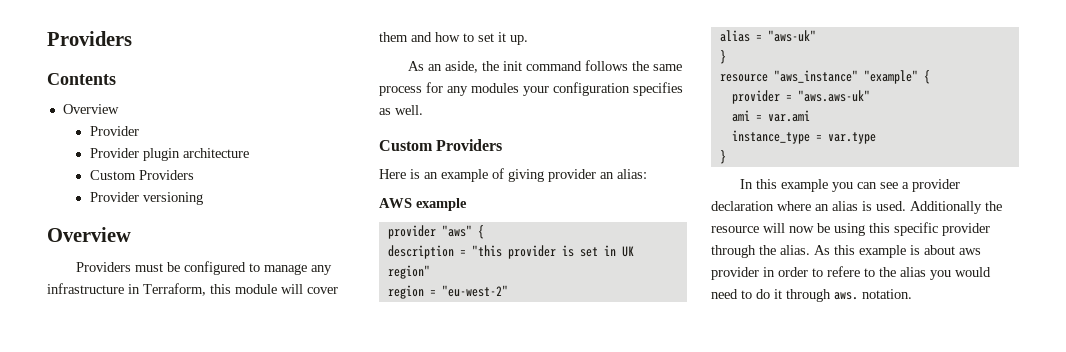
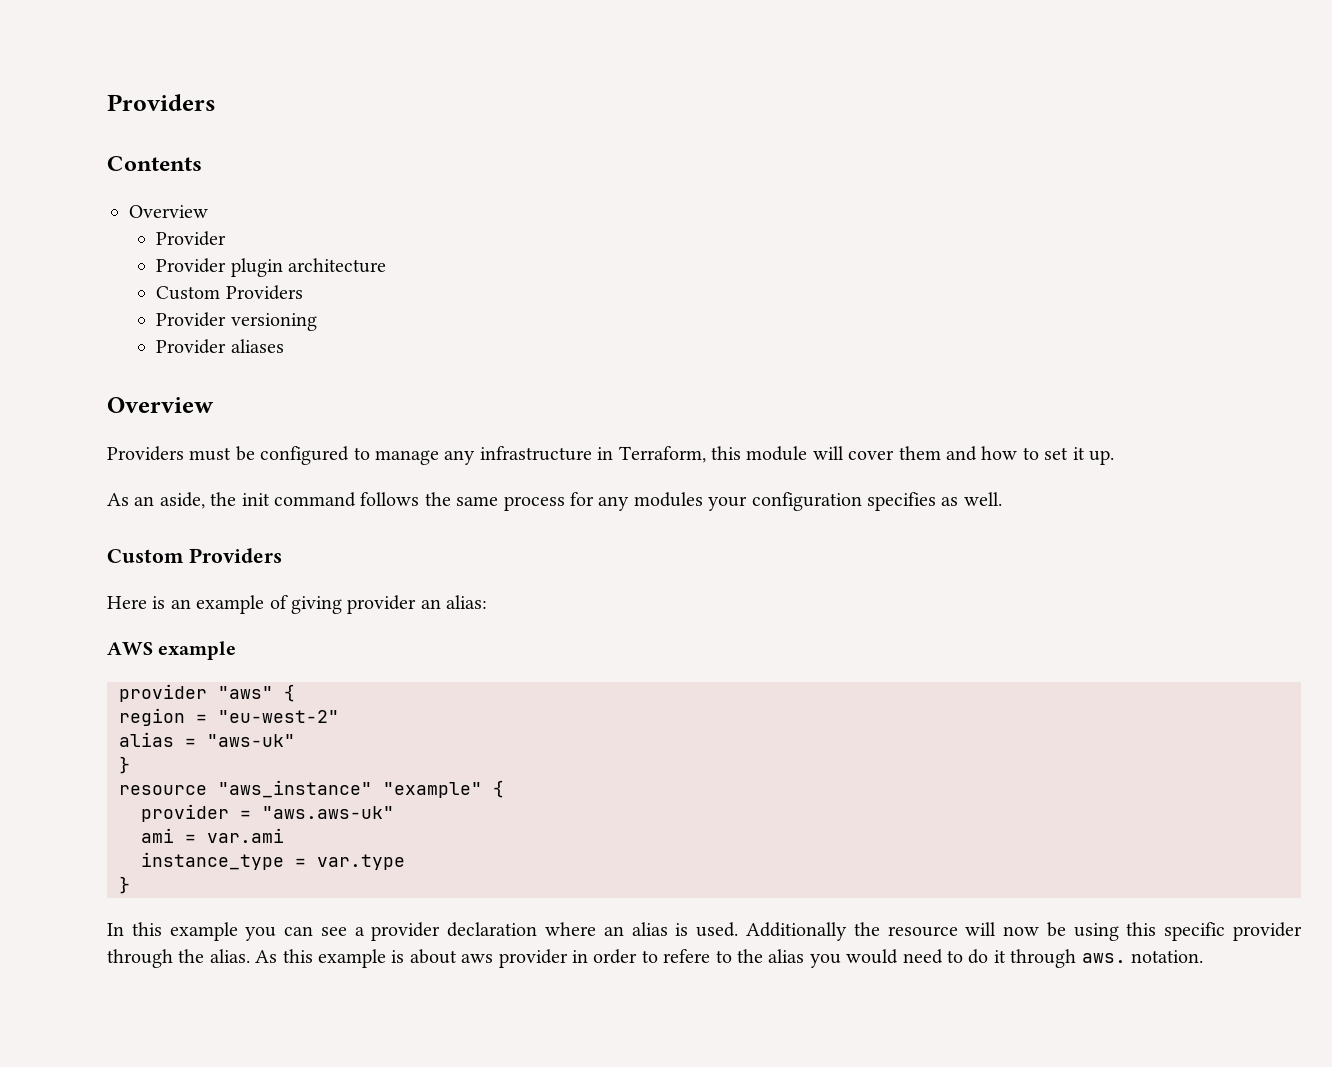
+ Provider aliases
- description = "this provider is set in UK region"

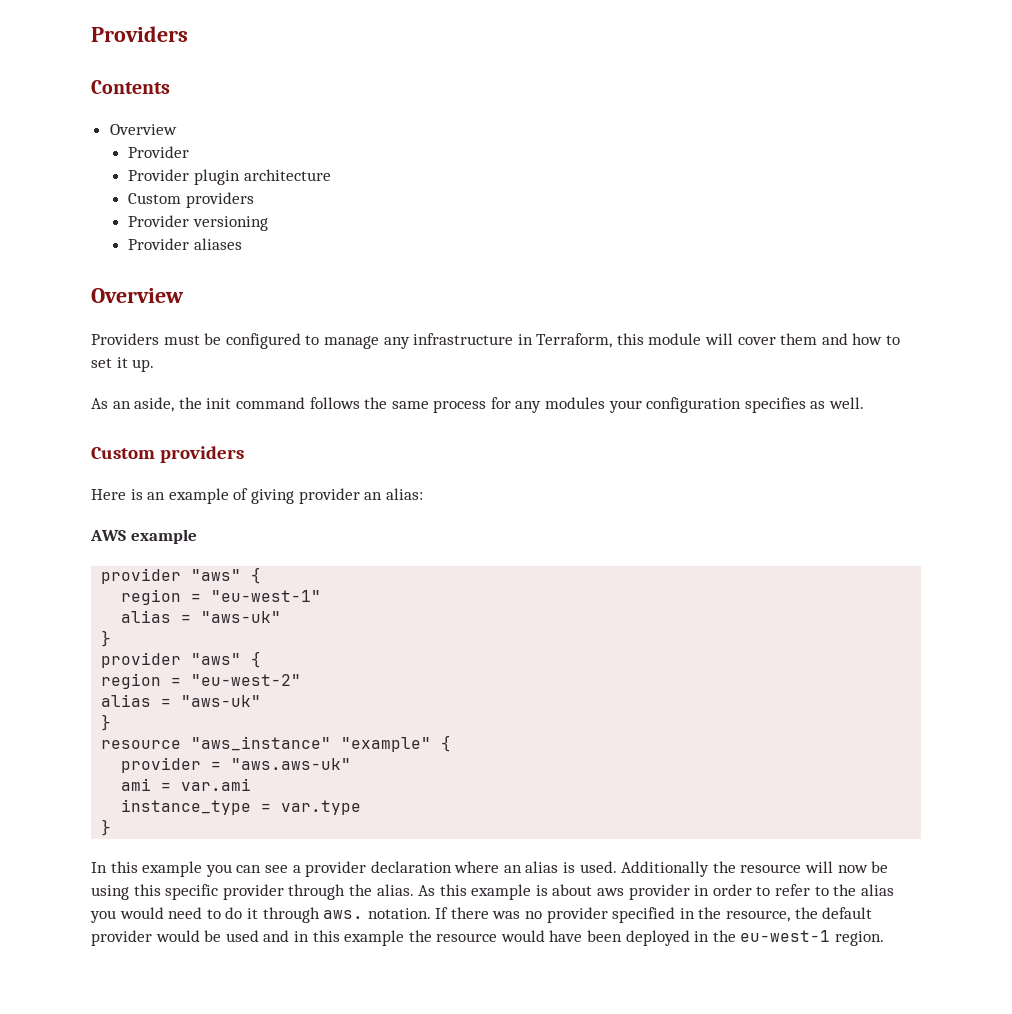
  Provider plugin architecture
- Custom Providers
+ Custom providers
  As an aside, the init command follows the same process for any modules your configuration specifies as well.
- Custom Providers
+ Custom providers
+ region = "eu-west-1"
+ alias = "aws-uk"
+ }
+ provider "aws" {
- As this example is about aws provider in order to refere to the alias you would need to do it through aws. notation.
+ As this example is about aws provider in order to refer to the alias you would need to do it through aws. notation.
+ If there was no provider specified in the resource, the default provider would be used and in this example the resource would have been deployed in the eu-west-1 region.

